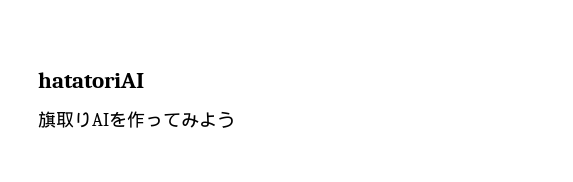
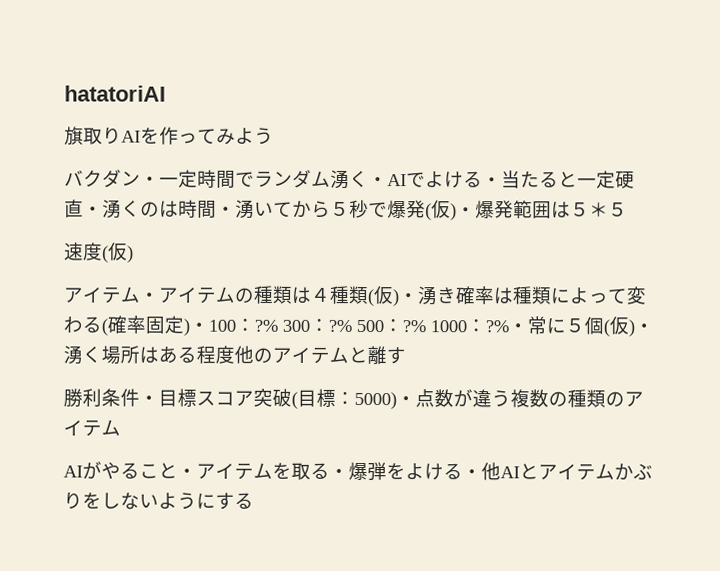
+ バクダン・一定時間でランダム湧く・AIでよける・当たると一定硬直・湧くのは時間・湧いてから５秒で爆発(仮)・爆発範囲は５＊５
+ 速度(仮)
+ アイテム・アイテムの種類は４種類(仮)・湧き確率は種類によって変わる(確率固定)・100：?% 300：?% 500：?% 1000：?%・常に５個(仮)・湧く場所はある程度他のアイテムと離す
+ 勝利条件・目標スコア突破(目標：5000)・点数が違う複数の種類のアイテム
+ AIがやること・アイテムを取る・爆弾をよける・他AIとアイテムかぶりをしないようにする

